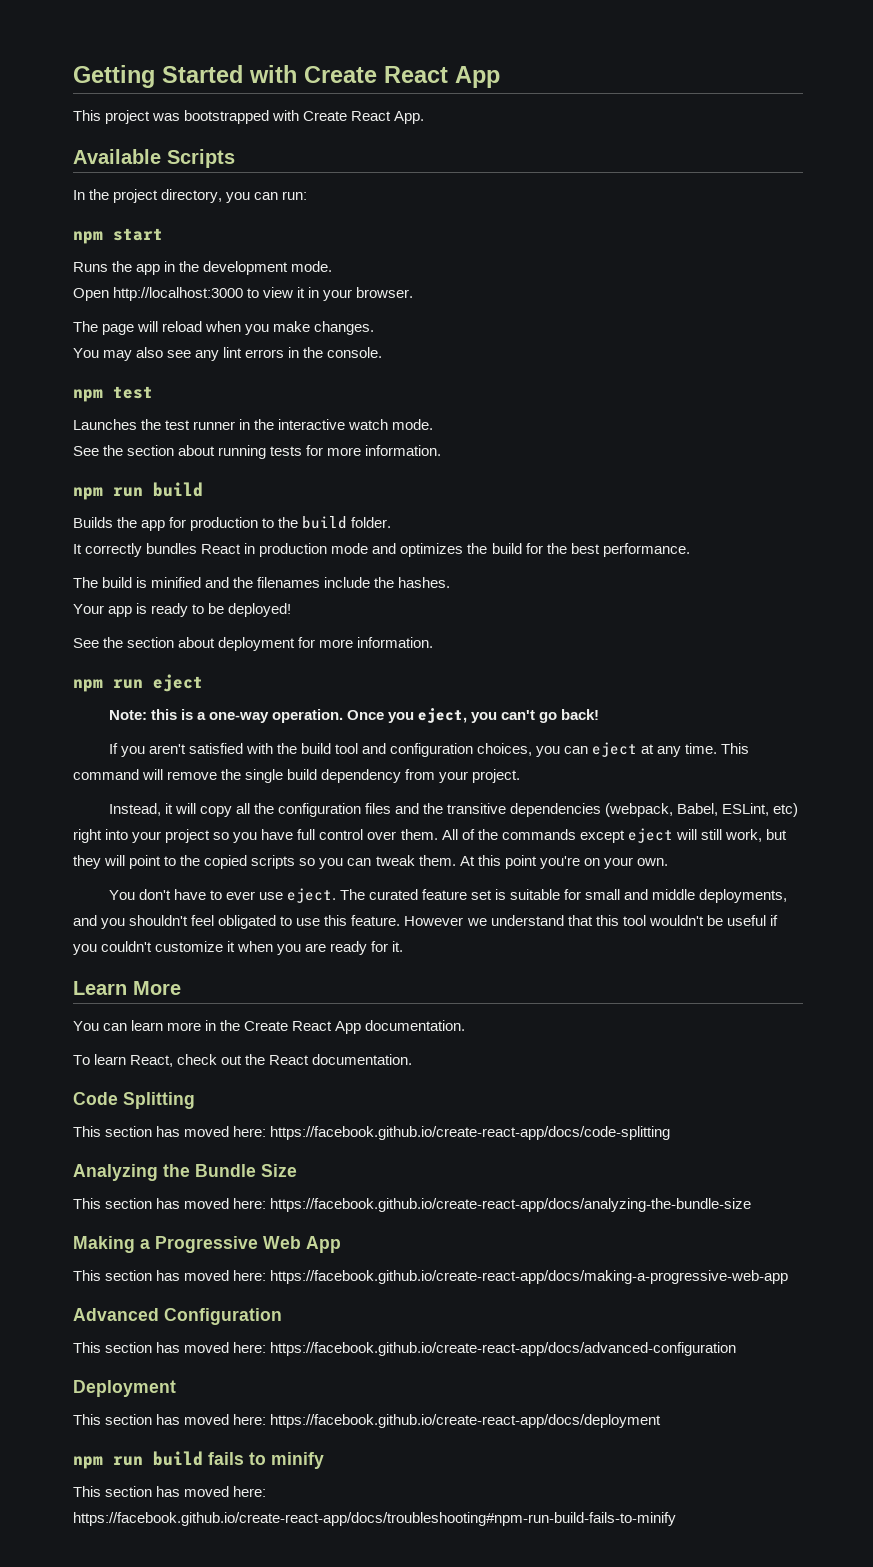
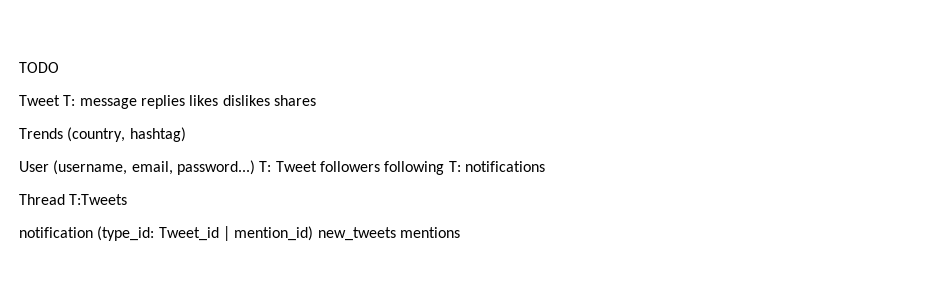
- Getting Started with Create React App
- This project was bootstrapped with Create React App.
- Available Scripts
- In the project directory, you can run:
- npm start
- Runs the app in the development mode.
- Open http://localhost:3000 to view it in your browser.
- The page will reload when you make changes.
- You may also see any lint errors in the console.
- npm test
- Launches the test runner in the interactive watch mode.
- See the section about running tests for more information.
- npm run build
- Builds the app for production to the build folder.
- It correctly bundles React in production mode and optimizes the build for the best performance.
- The build is minified and the filenames include the hashes.
- Your app is ready to be deployed!
- See the section about deployment for more information.
- npm run eject
- Note: this is a one-way operation. Once you eject, you can't go back!
- If you aren't satisfied with the build tool and configuration choices, you can eject at any time. This command will remove the single build dependency from your project.
- Instead, it will copy all the configuration files and the transitive dependencies (webpack, Babel, ESLint, etc) right into your project so you have full control over them. All of the commands except eject will still work, but they will point to the copied scripts so you can tweak them. At this point you're on your own.
- You don't have to ever use eject. The curated feature set is suitable for small and middle deployments, and you shouldn't feel obligated to use this feature. However we understand that this tool wouldn't be useful if you couldn't customize it when you are ready for it.
- Learn More
- You can learn more in the Create React App documentation.
- To learn React, check out the React documentation.
- Code Splitting
- This section has moved here: https://facebook.github.io/create-react-app/docs/code-splitting
- Analyzing the Bundle Size
- This section has moved here: https://facebook.github.io/create-react-app/docs/analyzing-the-bundle-size
- Making a Progressive Web App
- This section has moved here: https://facebook.github.io/create-react-app/docs/making-a-progressive-web-app
- Advanced Configuration
- This section has moved here: https://facebook.github.io/create-react-app/docs/advanced-configuration
- Deployment
- This section has moved here: https://facebook.github.io/create-react-app/docs/deployment
- npm run build fails to minify
- This section has moved here: https://facebook.github.io/create-react-app/docs/troubleshooting#npm-run-build-fails-to-minify
+ TODO
+ Tweet T: message replies likes dislikes shares
+ Trends (country, hashtag)
+ User (username, email, password...) T: Tweet followers following T: notifications
+ Thread T:Tweets
+ notification (type_id: Tweet_id | mention_id) new_tweets mentions

